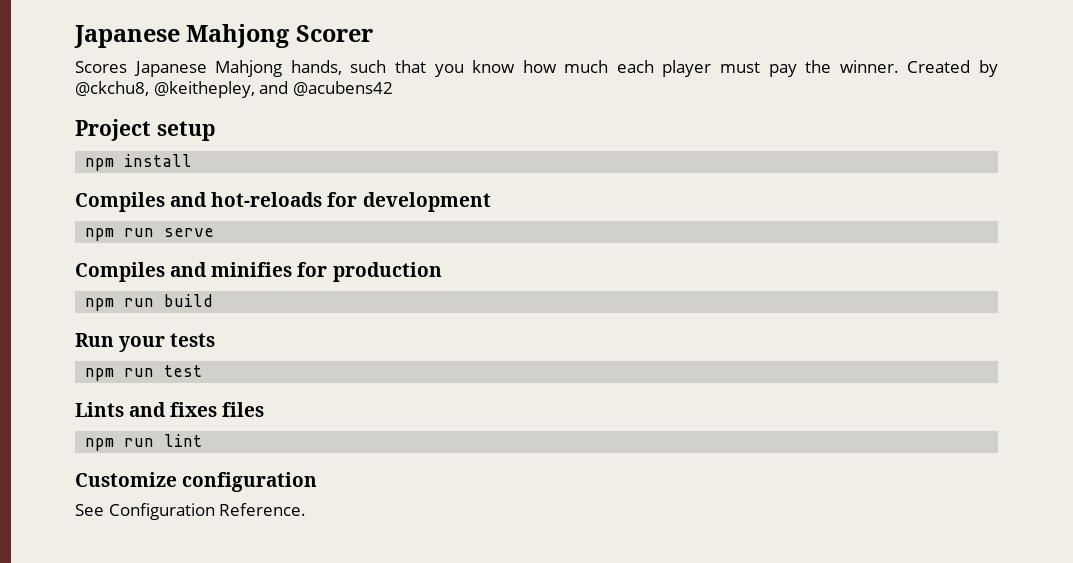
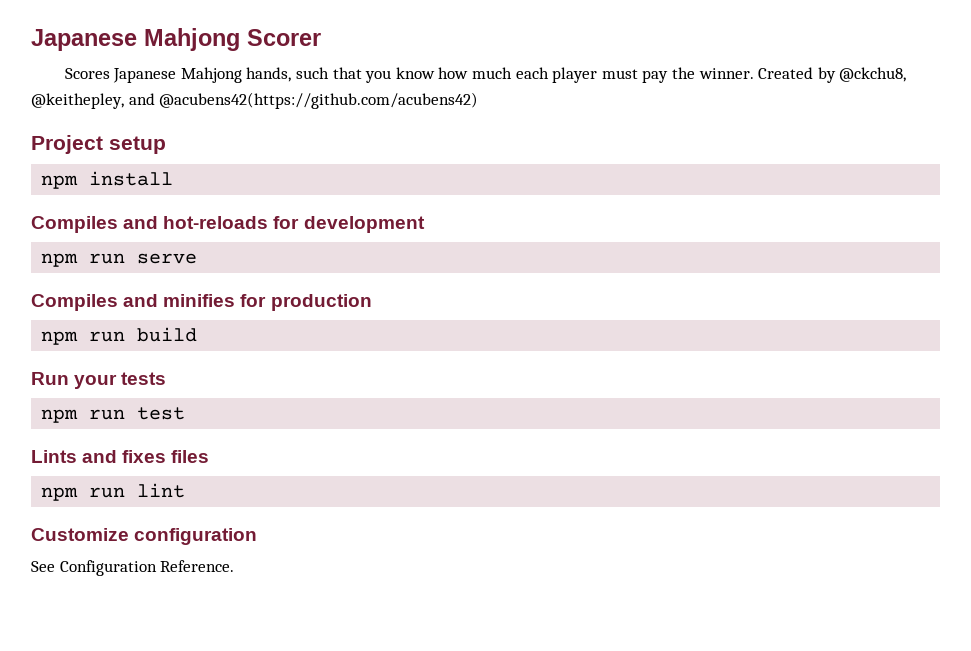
- Created by @ckchu8, @keithepley, and @acubens42
+ Created by @ckchu8, @keithepley, and @acubens42(https://github.com/acubens42)

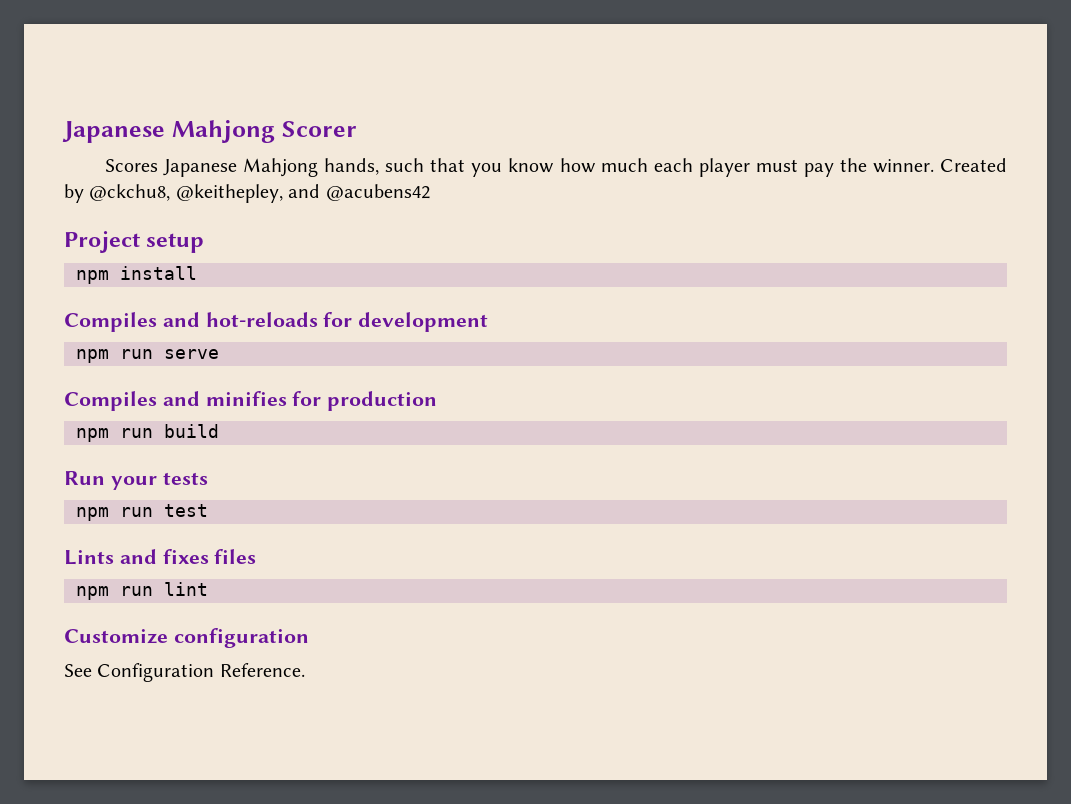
- Created by @ckchu8, @keithepley, and @acubens42(https://github.com/acubens42)
+ Created by @ckchu8, @keithepley, and @acubens42

